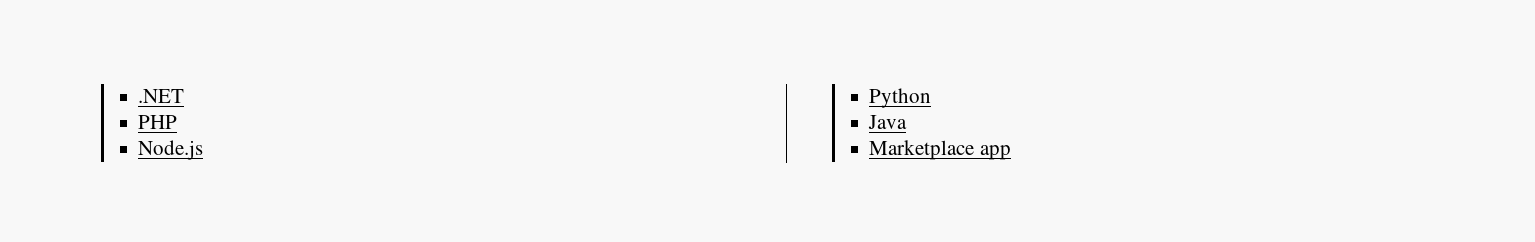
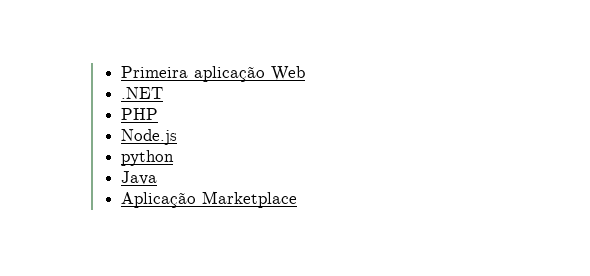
+ Primeira aplicação Web
- Python
+ python
- Marketplace app
+ Aplicação Marketplace

